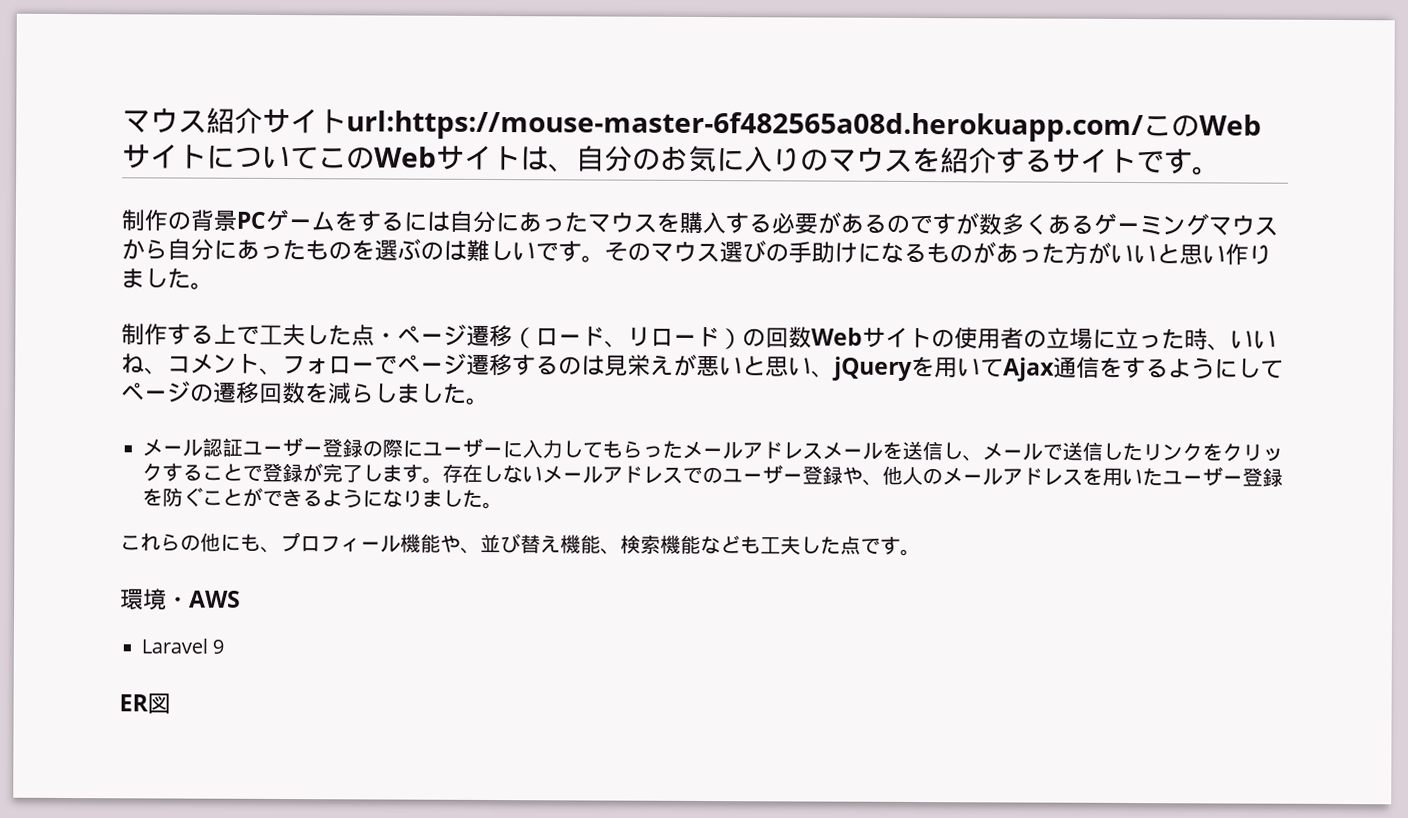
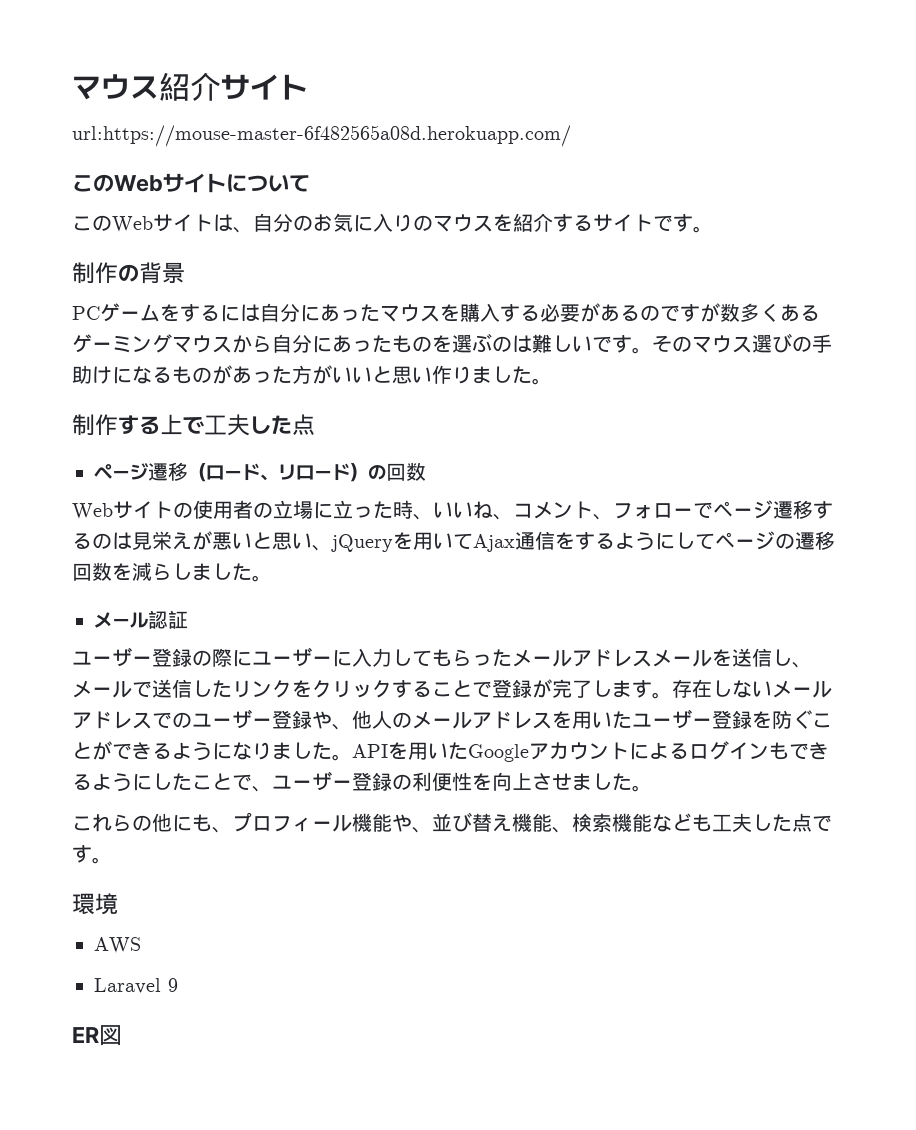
- マウス紹介サイトurl:https://mouse-master-6f482565a08d.herokuapp.com/このWebサイトについてこのWebサイトは、自分のお気に入りのマウスを紹介するサイトです。
+ マウス紹介サイト
+ url:https://mouse-master-6f482565a08d.herokuapp.com/
+ このWebサイトについて
+ このWebサイトは、自分のお気に入りのマウスを紹介するサイトです。
- 制作の背景PCゲームをするには自分にあったマウスを購入する必要があるのですが数多くあるゲーミングマウスから自分にあったものを選ぶのは難しいです。
+ 制作の背景
+ PCゲームをするには自分にあったマウスを購入する必要があるのですが数多くあるゲーミングマウスから自分にあったものを選ぶのは難しいです。
- 制作する上で工夫した点・ページ遷移（ロード、リロード）の回数Webサイトの使用者の立場に立った時、いいね、コメント、フォローでページ遷移するのは見栄えが悪いと思い、jQueryを用いてAjax通信をするようにしてページの遷移回数を減らしました。
+ 制作する上で工夫した点
+ ページ遷移（ロード、リロード）の回数
+ Webサイトの使用者の立場に立った時、いいね、コメント、フォローでページ遷移するのは見栄えが悪いと思い、jQueryを用いてAjax通信をするようにしてページの遷移回数を減らしました。
- メール認証ユーザー登録の際にユーザーに入力してもらったメールアドレスメールを送信し、メールで送信したリンクをクリックすることで登録が完了します。
+ メール認証
+ ユーザー登録の際にユーザーに入力してもらったメールアドレスメールを送信し、メールで送信したリンクをクリックすることで登録が完了します。
+ APIを用いたGoogleアカウントによるログインもできるようにしたことで、ユーザー登録の利便性を向上させました。
- 環境・AWS
+ 環境
+ AWS

